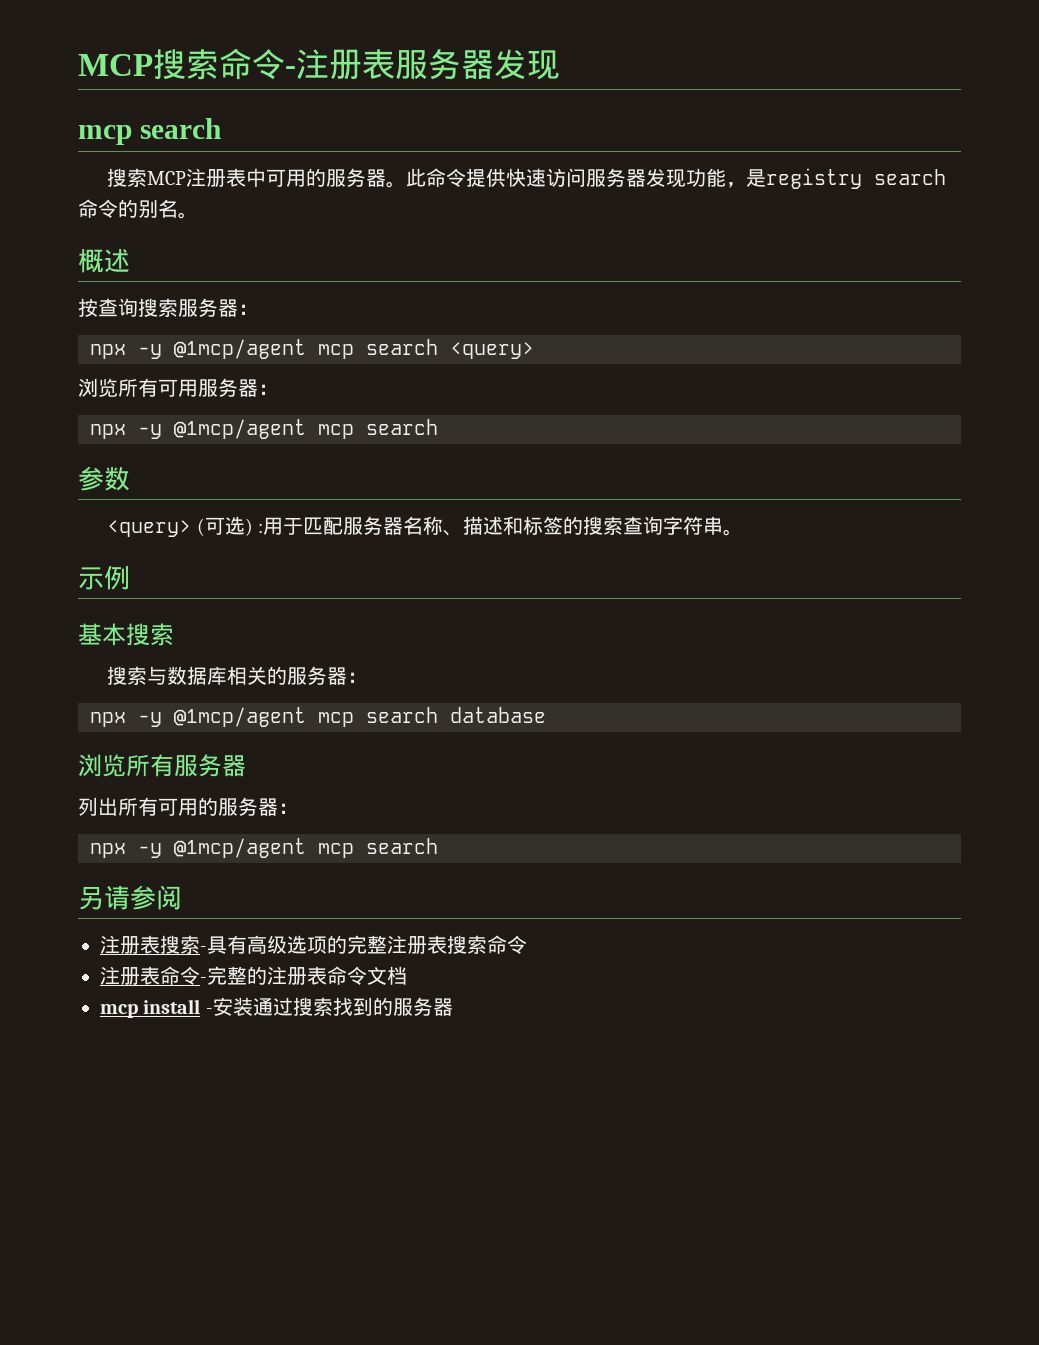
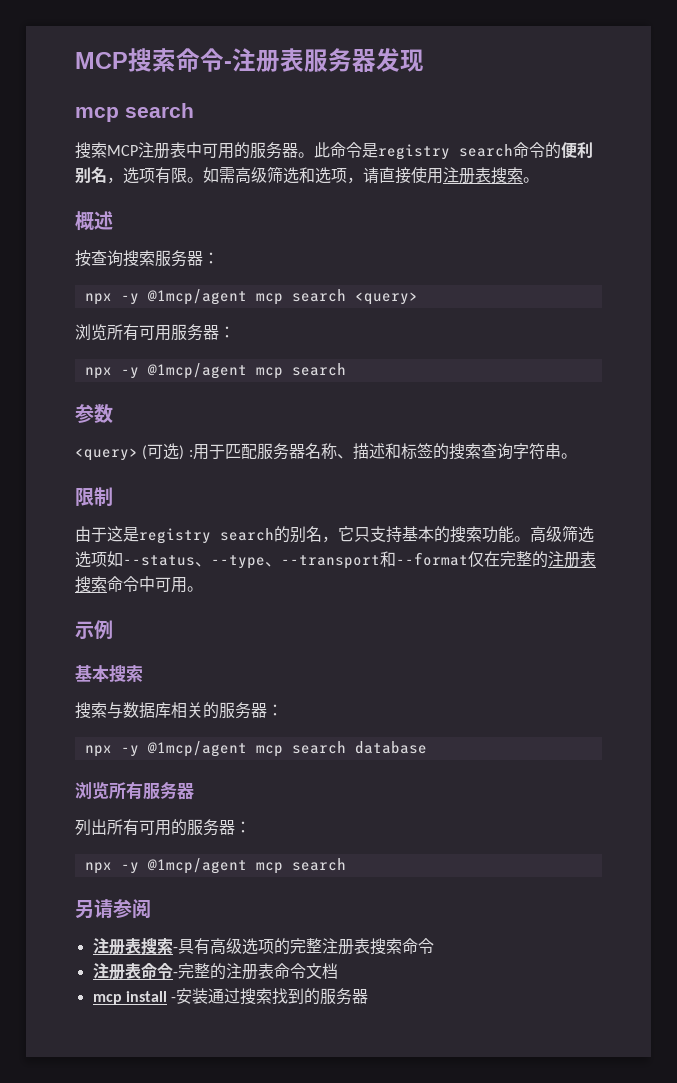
- 此命令提供快速访问服务器发现功能，是registry search命令的别名。
+ 此命令是registry search命令的便利别名，选项有限。如需高级筛选和选项，请直接使用注册表搜索。
+ 限制
+ 由于这是registry search的别名，它只支持基本的搜索功能。高级筛选选项如--status、--type、--transport和--format仅在完整的注册表搜索命令中可用。

